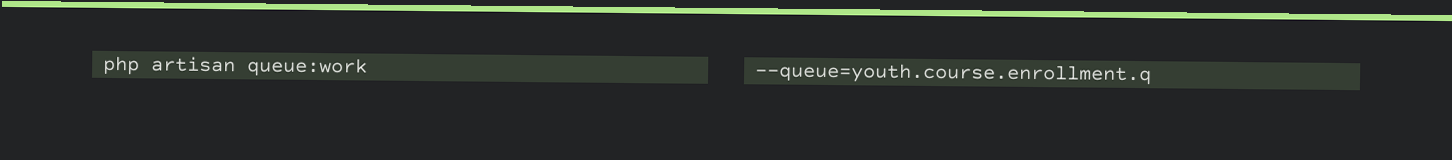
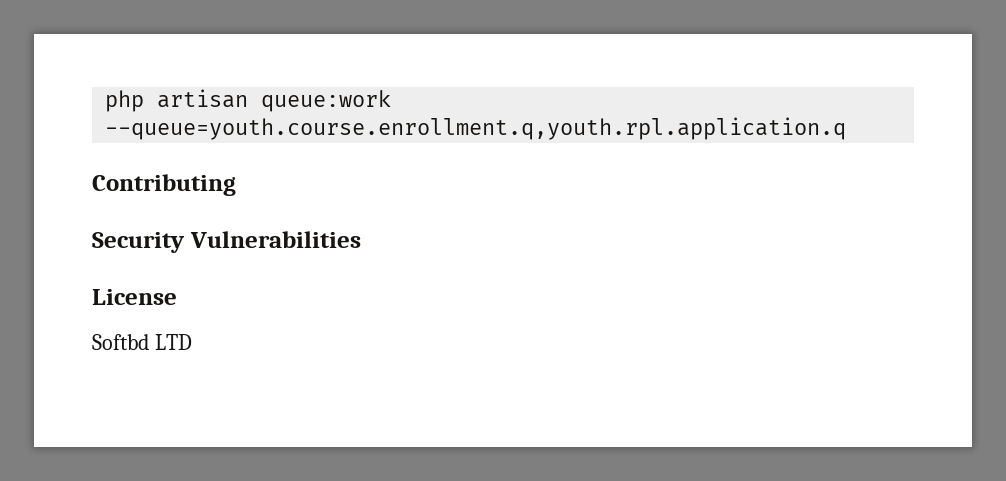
- php artisan queue:work --queue=youth.course.enrollment.q
+ php artisan queue:work --queue=youth.course.enrollment.q,youth.rpl.application.q
+ Contributing
+ Security Vulnerabilities
+ License
+ Softbd LTD

